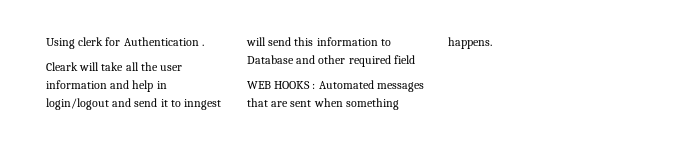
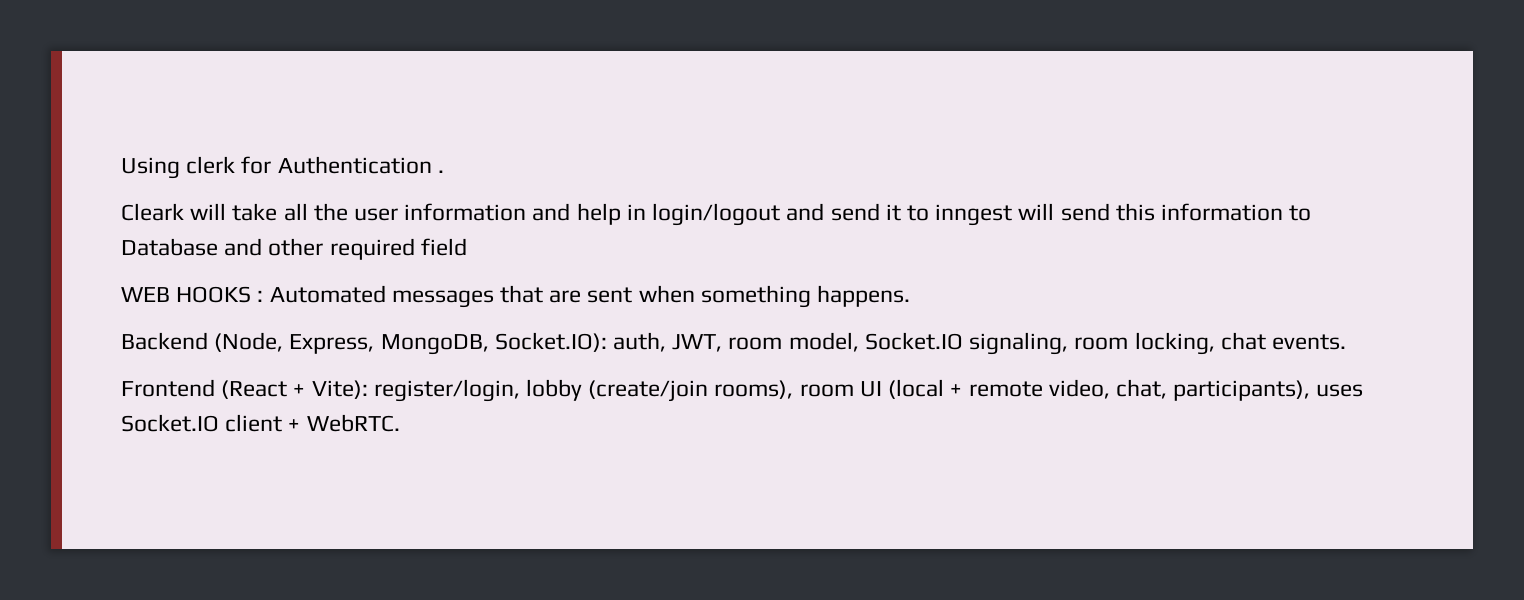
+ Backend (Node, Express, MongoDB, Socket.IO): auth, JWT, room model, Socket.IO signaling, room locking, chat events.
+ Frontend (React + Vite): register/login, lobby (create/join rooms), room UI (local + remote video, chat, participants), uses Socket.IO client + WebRTC.

